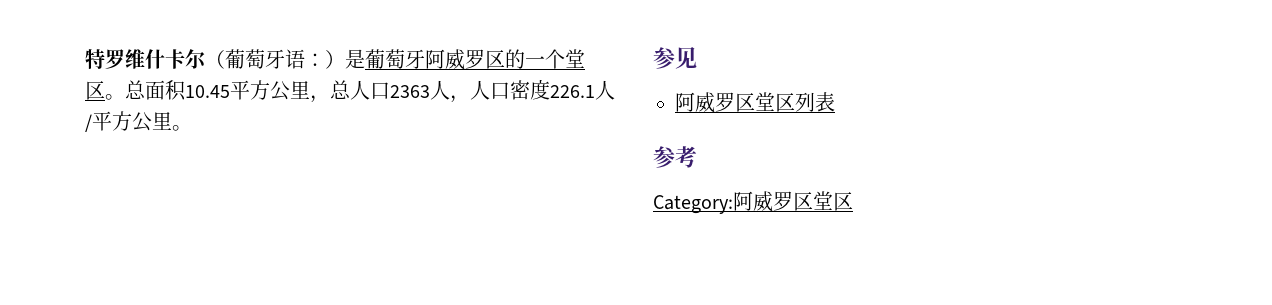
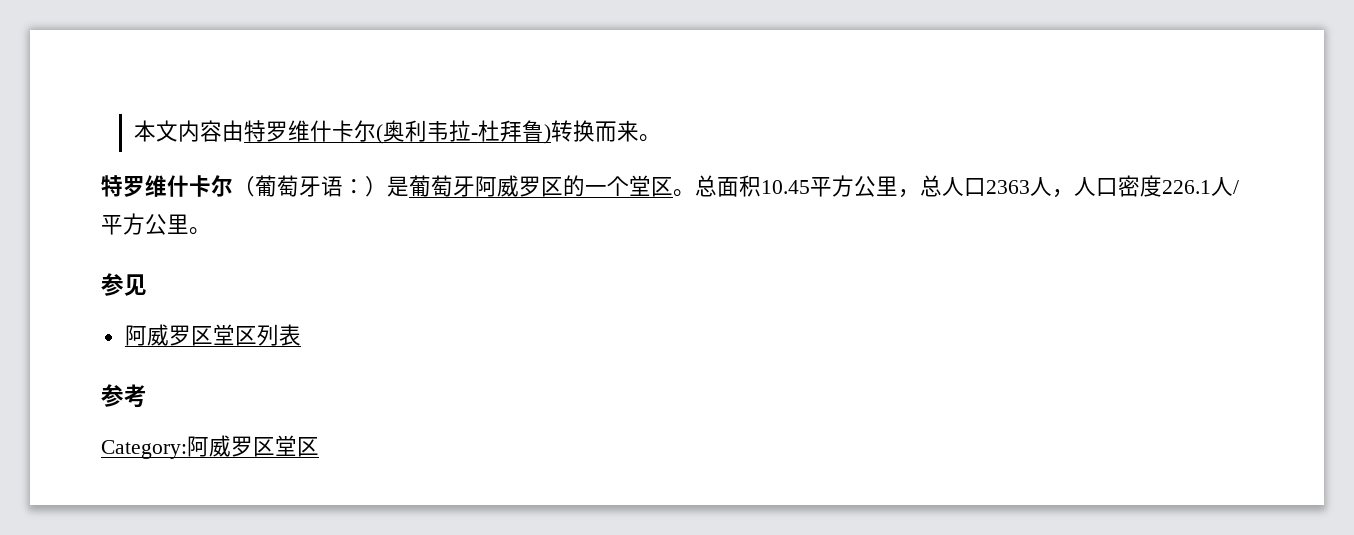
+ 本文内容由特罗维什卡尔(奥利韦拉-杜拜鲁)转换而来。

